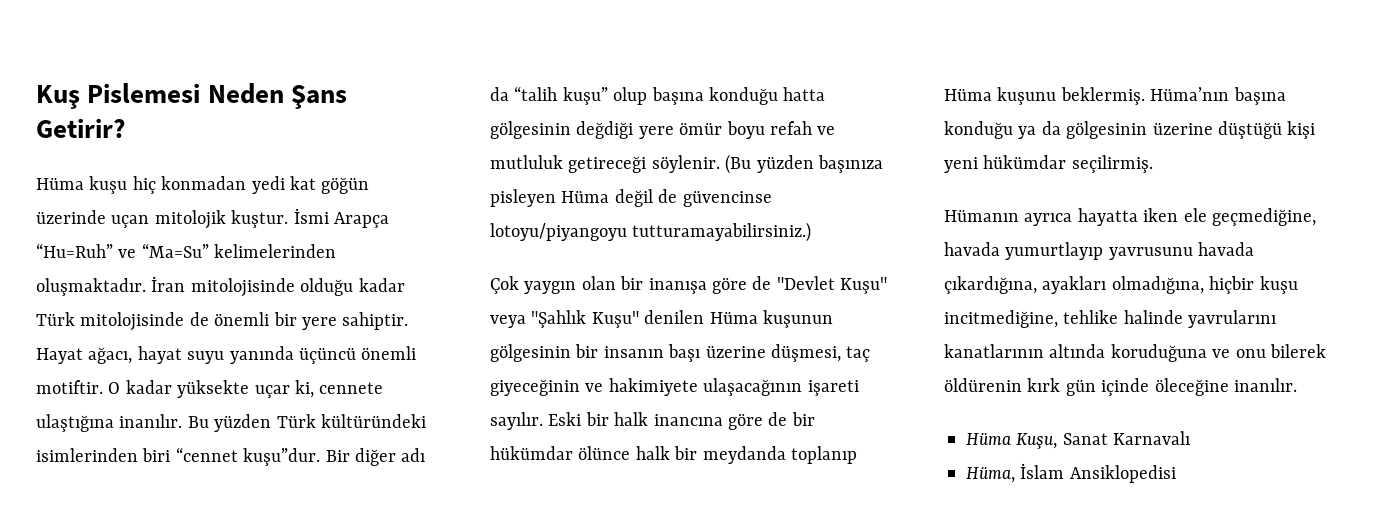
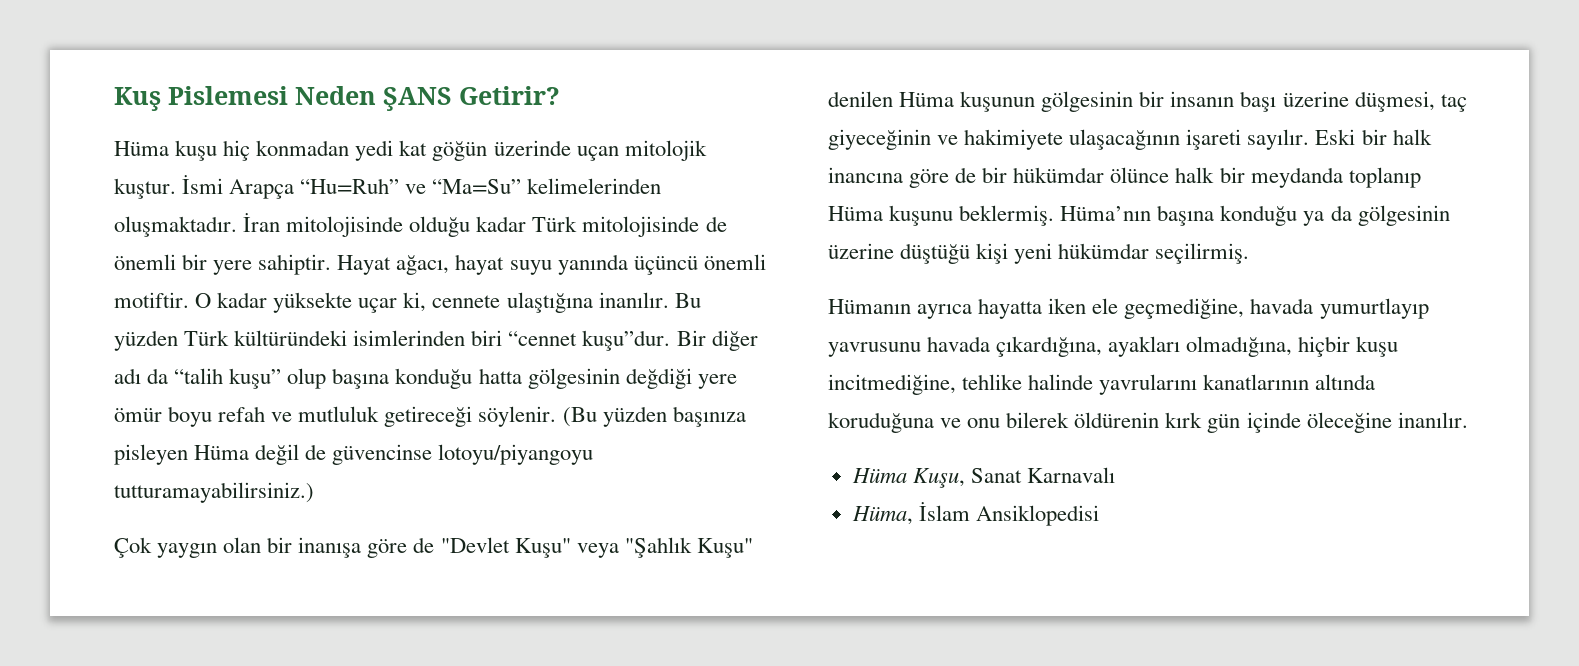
- Kuş Pislemesi Neden Şans Getirir?
+ Kuş Pislemesi Neden ŞANS Getirir?

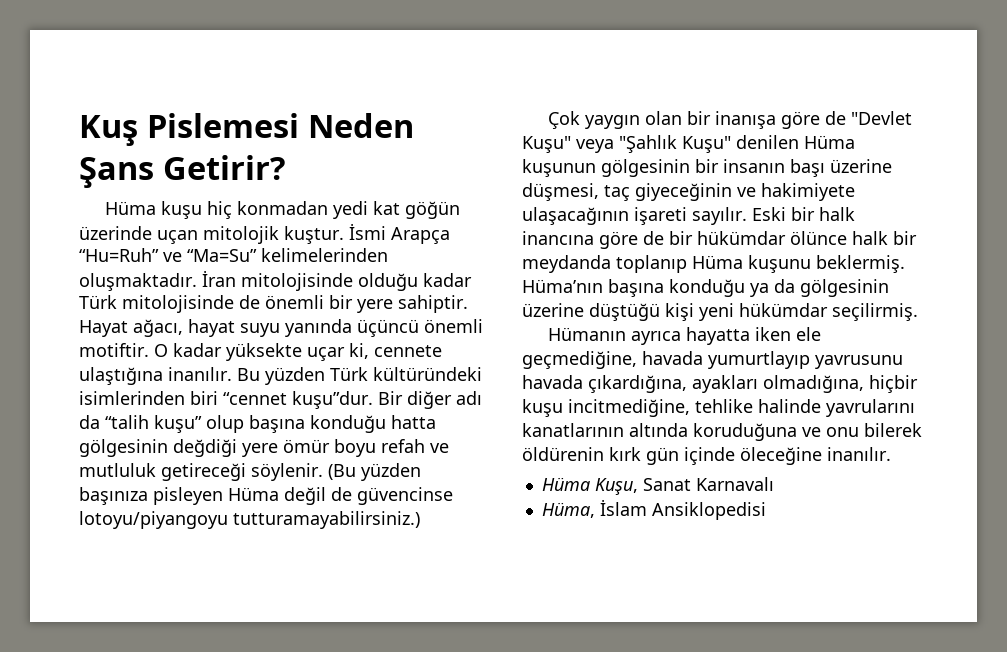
- Kuş Pislemesi Neden ŞANS Getirir?
+ Kuş Pislemesi Neden Şans Getirir?

